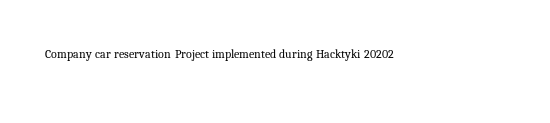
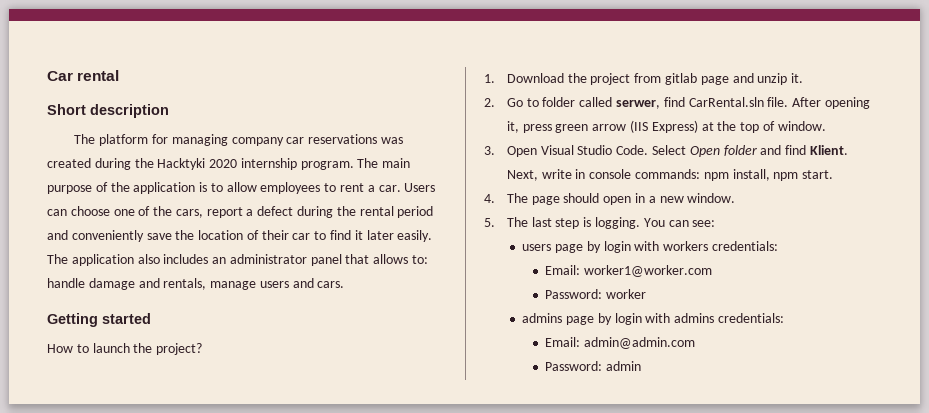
- Company car reservation Project implemented during Hacktyki 20202
+ Car rental
+ Short description
+ The platform for managing company car reservations was created during the Hacktyki 2020 internship program. The main purpose of the application is to allow employees to rent a car. Users can choose one of the cars, report a defect during the rental period and conveniently save the location of their car to find it later easily. The application also includes an administrator panel that allows to: handle damage and rentals, manage users and cars.
+ Getting started
+ How to launch the project?
+ 1. Download the project from gitlab page and unzip it.
+ 2. Go to folder called serwer, find CarRental.sln file. After opening it, press green arrow (IIS Express) at the top of window.
+ 3. Open Visual Studio Code. Select Open folder and find Klient. Next, write in console commands: npm install, npm start.
+ 4. The page should open in a new window.
+ 5. The last step is logging. You can see:
+ users page by login with workers credentials:
+ Email: worker1@worker.com
+ Password: worker
+ admins page by login with admins credentials:
+ Email: admin@admin.com
+ Password: admin

